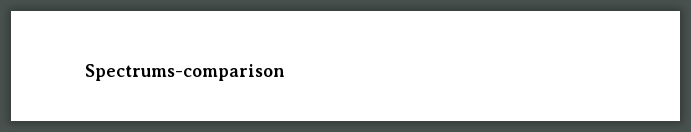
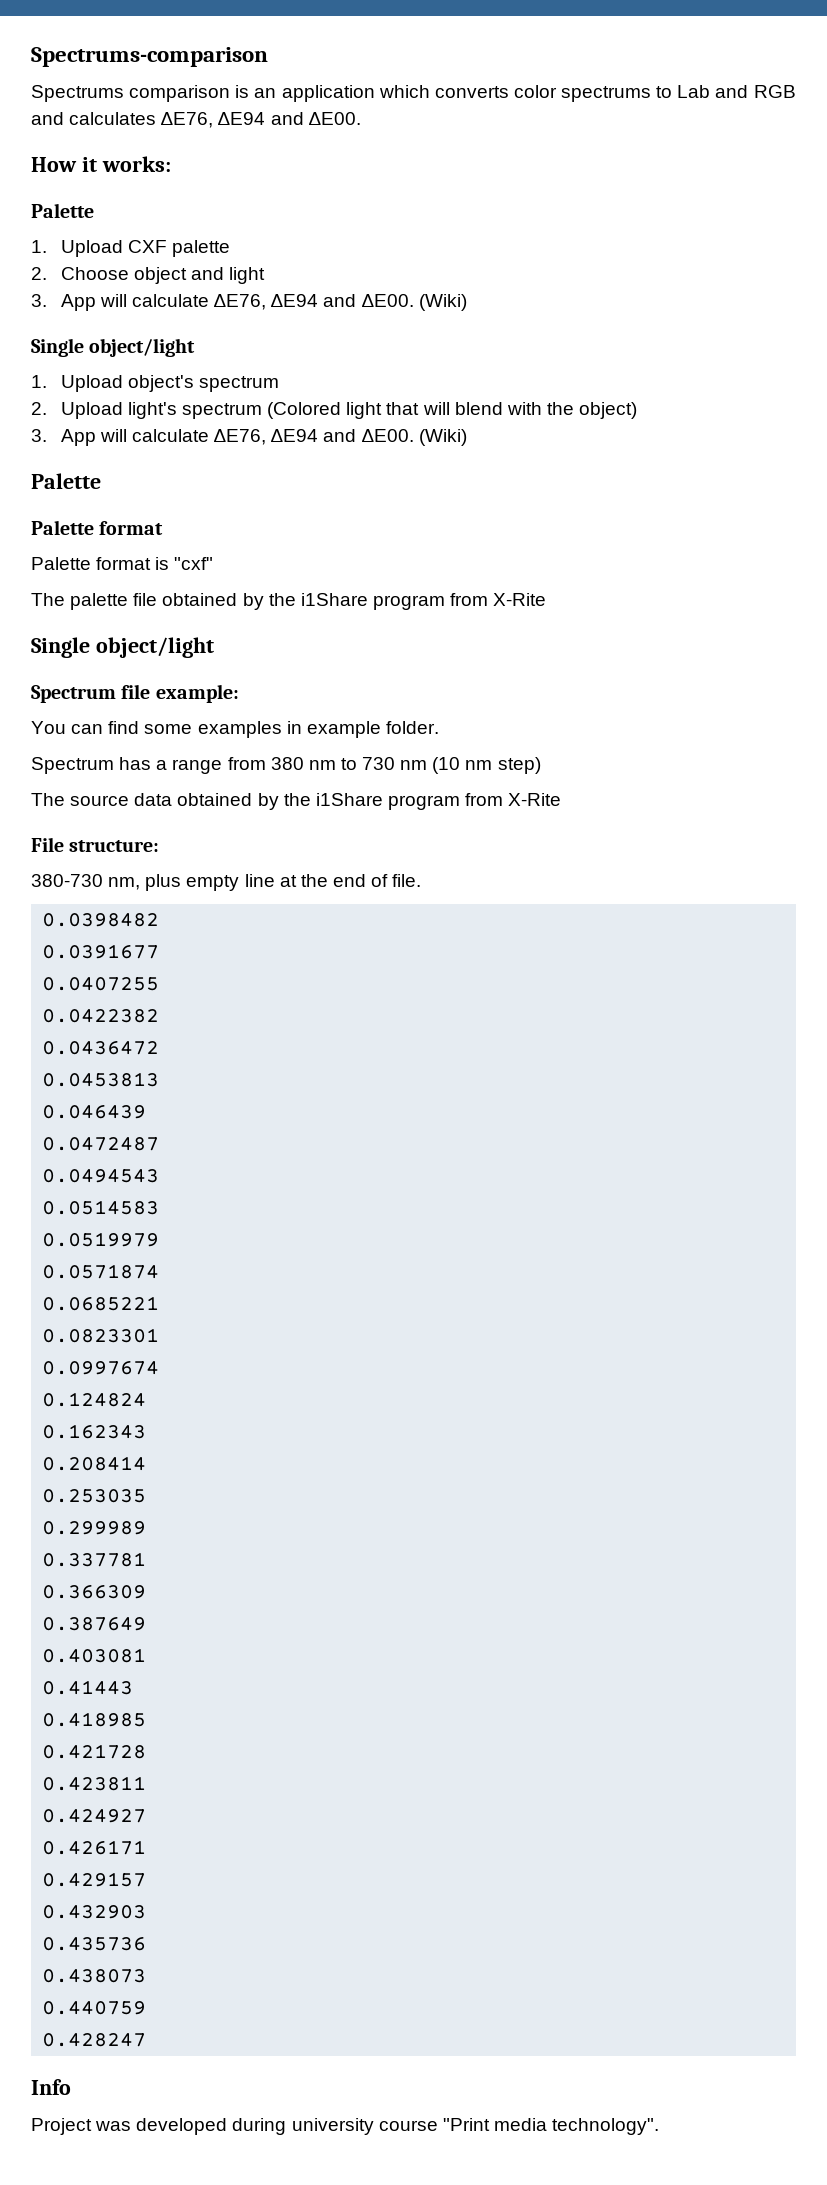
+ Spectrums comparison is an application which converts color spectrums to Lab and RGB and calculates ∆E76, ∆E94 and ∆E00.
+ How it works:
+ Palette
+ 1. Upload CXF palette
+ 2. Choose object and light
+ 3. App will calculate ∆E76, ∆E94 and ∆E00. (Wiki)
+ Single object/light
+ 1. Upload object's spectrum
+ 2. Upload light's spectrum (Colored light that will blend with the object)
+ 3. App will calculate ∆E76, ∆E94 and ∆E00. (Wiki)
+ Palette
+ Palette format
+ Palette format is "cxf"
+ The palette file obtained by the i1Share program from X-Rite
+ Single object/light
+ Spectrum file example:
+ You can find some examples in example folder.
+ Spectrum has a range from 380 nm to 730 nm (10 nm step)
+ The source data obtained by the i1Share program from X-Rite
+ File structure:
+ 380-730 nm, plus empty line at the end of file.
+ 0.0398482
+ 0.0391677
+ 0.0407255
+ 0.0422382
+ 0.0436472
+ 0.0453813
+ 0.046439
+ 0.0472487
+ 0.0494543
+ 0.0514583
+ 0.0519979
+ 0.0571874
+ 0.0685221
+ 0.0823301
+ 0.0997674
+ 0.124824
+ 0.162343
+ 0.208414
+ 0.253035
+ 0.299989
+ 0.337781
+ 0.366309
+ 0.387649
+ 0.403081
+ 0.41443
+ 0.418985
+ 0.421728
+ 0.423811
+ 0.424927
+ 0.426171
+ 0.429157
+ 0.432903
+ 0.435736
+ 0.438073
+ 0.440759
+ 0.428247
+ Info
+ Project was developed during university course "Print media technology".

